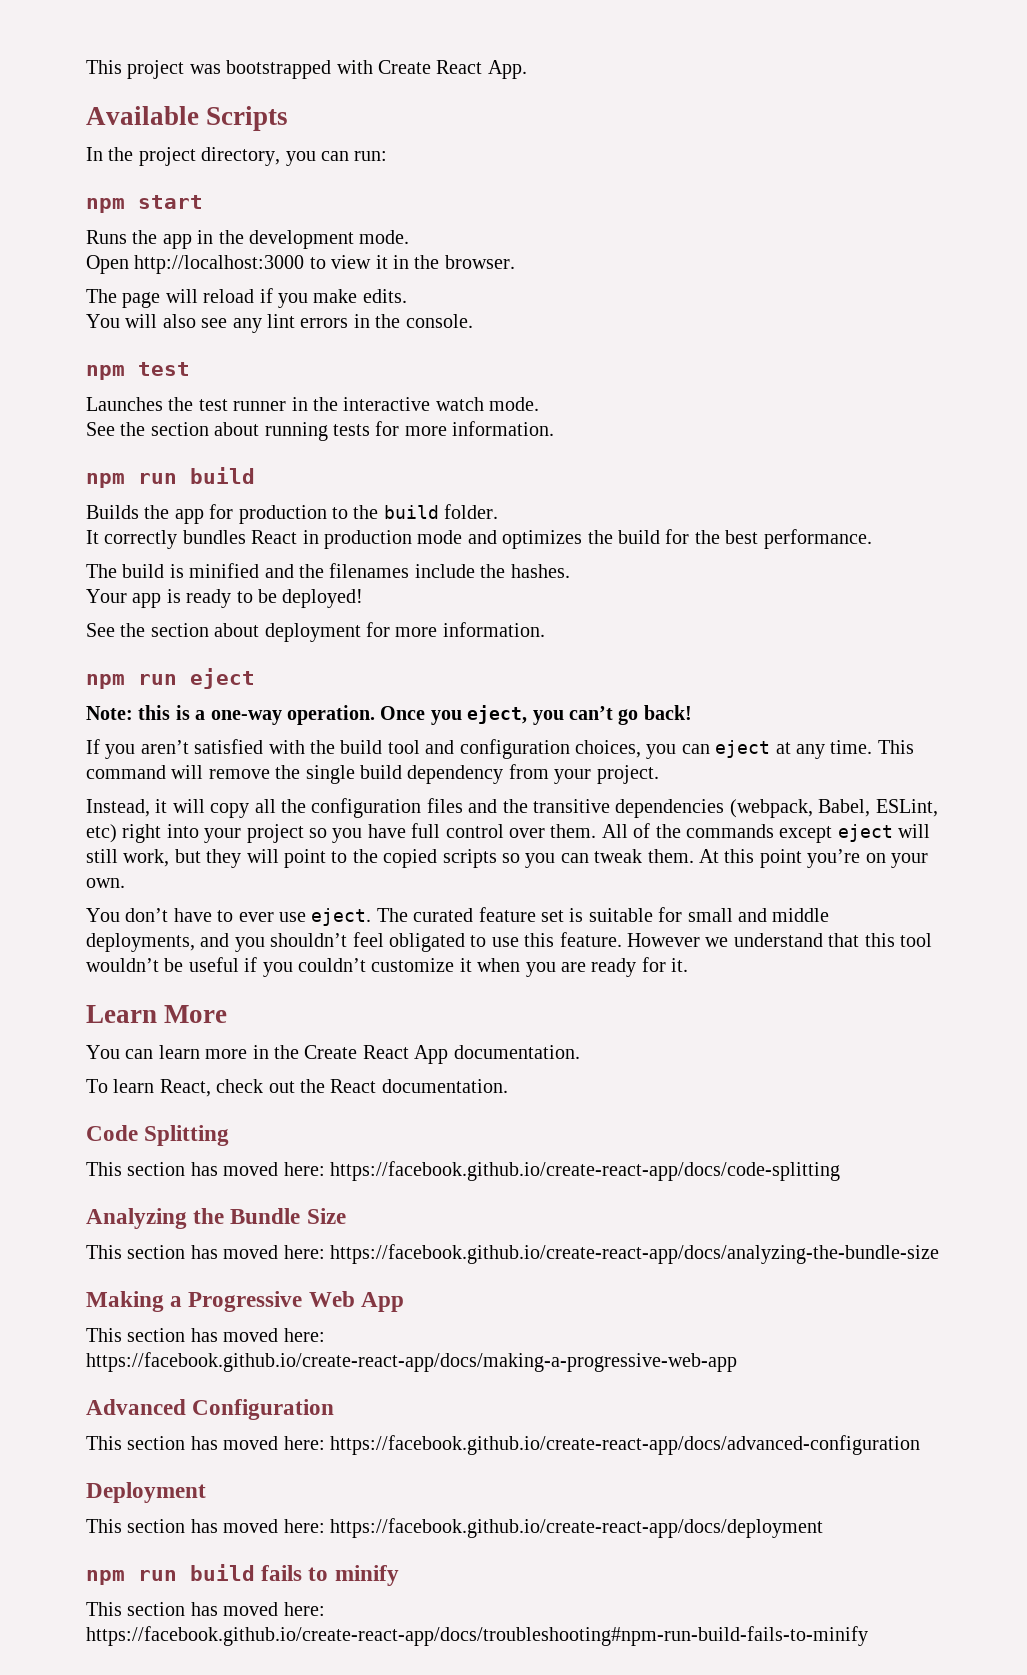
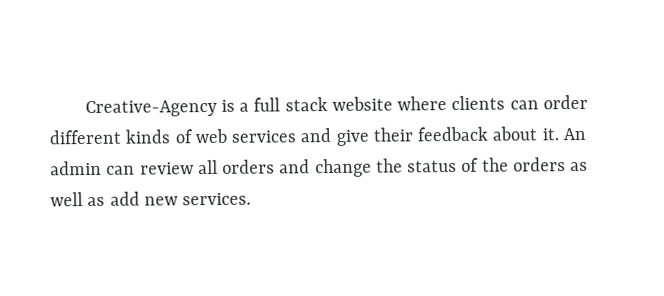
- This project was bootstrapped with Create React App.
- Available Scripts
- In the project directory, you can run:
- npm start
- Runs the app in the development mode.
- Open http://localhost:3000 to view it in the browser.
- The page will reload if you make edits.
- You will also see any lint errors in the console.
- npm test
- Launches the test runner in the interactive watch mode.
- See the section about running tests for more information.
- npm run build
- Builds the app for production to the build folder.
- It correctly bundles React in production mode and optimizes the build for the best performance.
- The build is minified and the filenames include the hashes.
- Your app is ready to be deployed!
- See the section about deployment for more information.
- npm run eject
- Note: this is a one-way operation. Once you eject, you can’t go back!
- If you aren’t satisfied with the build tool and configuration choices, you can eject at any time. This command will remove the single build dependency from your project.
- Instead, it will copy all the configuration files and the transitive dependencies (webpack, Babel, ESLint, etc) right into your project so you have full control over them. All of the commands except eject will still work, but they will point to the copied scripts so you can tweak them. At this point you’re on your own.
- You don’t have to ever use eject. The curated feature set is suitable for small and middle deployments, and you shouldn’t feel obligated to use this feature. However we understand that this tool wouldn’t be useful if you couldn’t customize it when you are ready for it.
- Learn More
- You can learn more in the Create React App documentation.
- To learn React, check out the React documentation.
- Code Splitting
- This section has moved here: https://facebook.github.io/create-react-app/docs/code-splitting
- Analyzing the Bundle Size
- This section has moved here: https://facebook.github.io/create-react-app/docs/analyzing-the-bundle-size
- Making a Progressive Web App
- This section has moved here: https://facebook.github.io/create-react-app/docs/making-a-progressive-web-app
- Advanced Configuration
- This section has moved here: https://facebook.github.io/create-react-app/docs/advanced-configuration
- Deployment
- This section has moved here: https://facebook.github.io/create-react-app/docs/deployment
- npm run build fails to minify
- This section has moved here: https://facebook.github.io/create-react-app/docs/troubleshooting#npm-run-build-fails-to-minify
+ Creative-Agency is a full stack website where clients can order different kinds of web services and give their feedback about it. An admin can review all orders and change the status of the orders as well as add new services.

